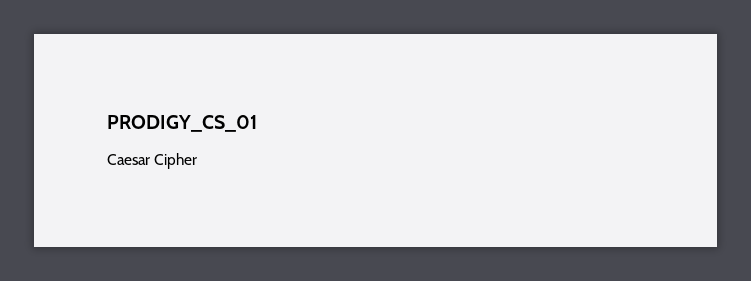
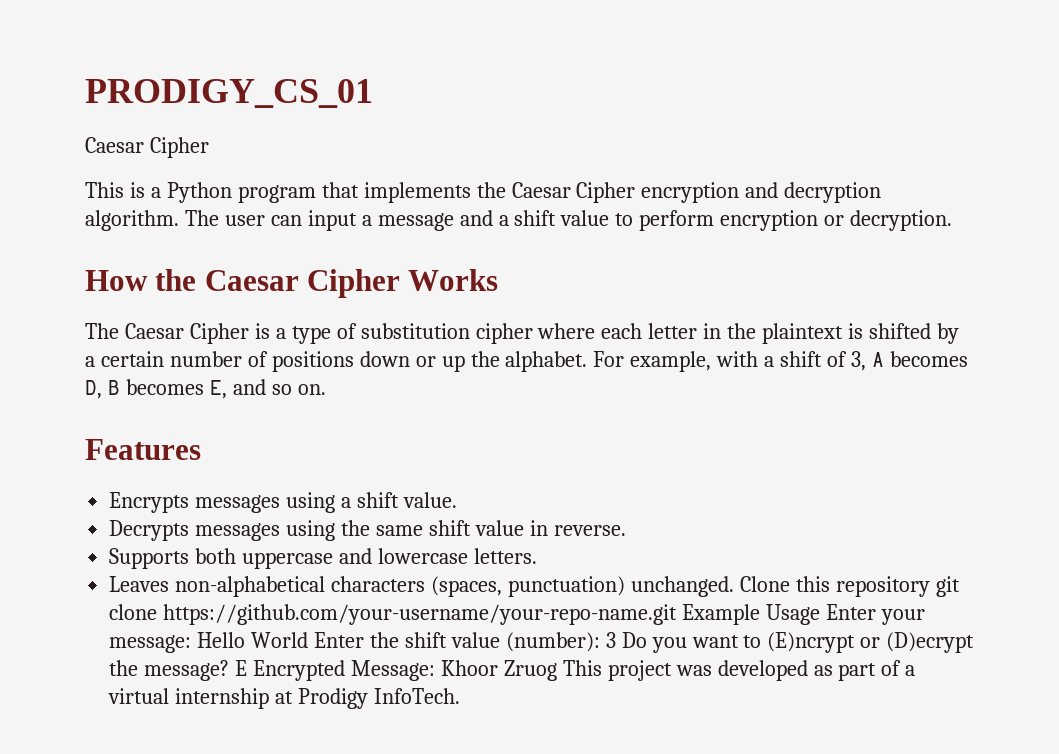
+ This is a Python program that implements the Caesar Cipher encryption and decryption algorithm. The user can input a message and a shift value to perform encryption or decryption.
+ How the Caesar Cipher Works
+ The Caesar Cipher is a type of substitution cipher where each letter in the plaintext is shifted by a certain number of positions down or up the alphabet. For example, with a shift of 3, A becomes D, B becomes E, and so on.
+ Features
+ Encrypts messages using a shift value.
+ Decrypts messages using the same shift value in reverse.
+ Supports both uppercase and lowercase letters.
+ Leaves non-alphabetical characters (spaces, punctuation) unchanged. Clone this repository git clone https://github.com/your-username/your-repo-name.git Example Usage Enter your message: Hello World Enter the shift value (number): 3 Do you want to (E)ncrypt or (D)ecrypt the message? E Encrypted Message: Khoor Zruog This project was developed as part of a virtual internship at Prodigy InfoTech.

